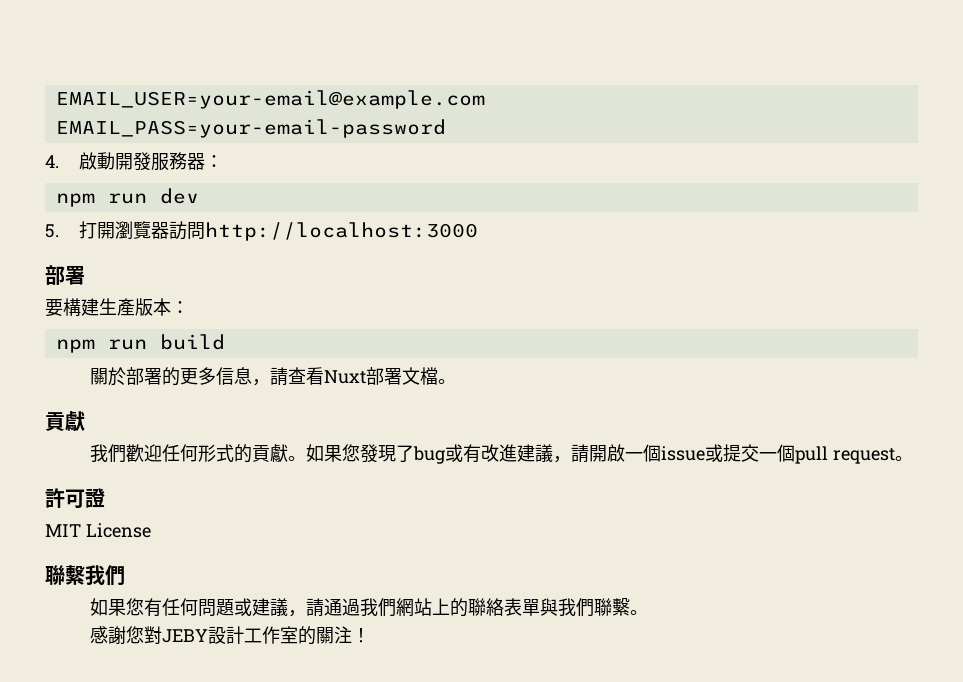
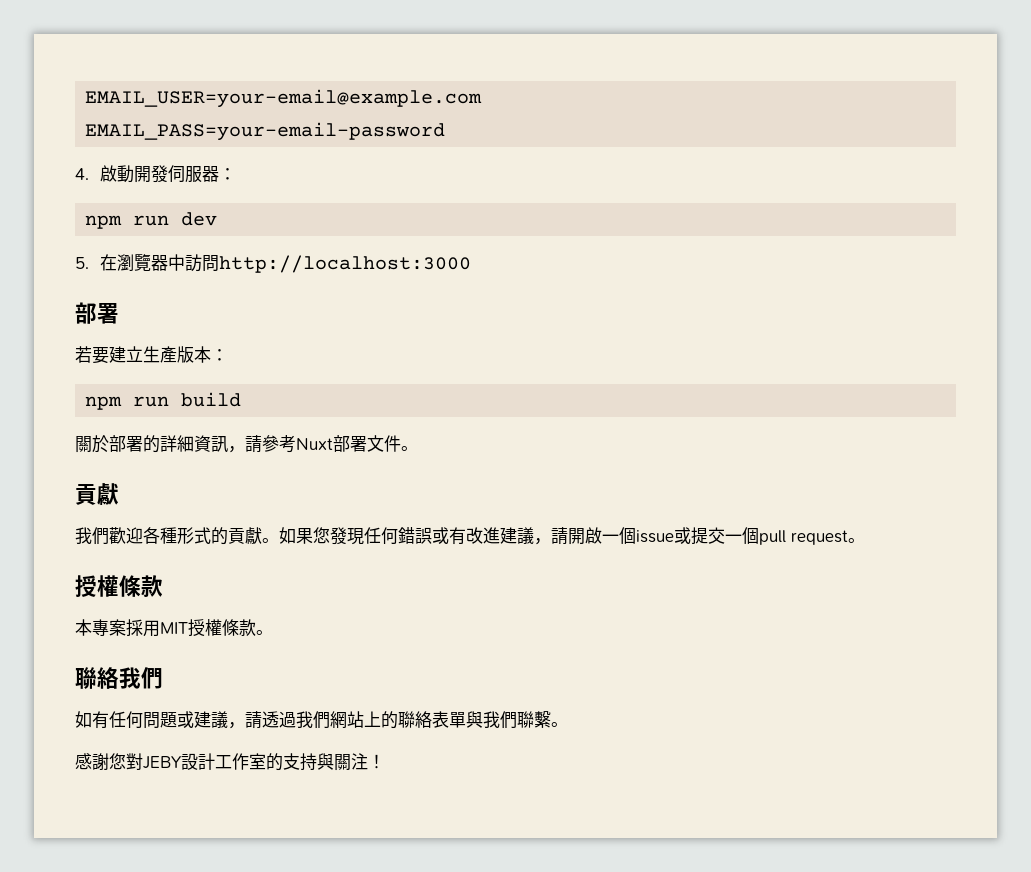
- 4.啟動開發服務器：
+ 4.啟動開發伺服器：
- 5.打開瀏覽器訪問http://localhost:3000
+ 5.在瀏覽器中訪問http://localhost:3000
- 要構建生產版本：
+ 若要建立生產版本：
- 關於部署的更多信息，請查看Nuxt部署文檔。
+ 關於部署的詳細資訊，請參考Nuxt部署文件。
- 我們歡迎任何形式的貢獻。
+ 我們歡迎各種形式的貢獻。
- 如果您發現了bug或有改進建議，請開啟一個issue或提交一個pull request。
- 許可證
- MIT License
- 聯繫我們
+ 如果您發現任何錯誤或有改進建議，請開啟一個issue或提交一個pull request。
+ 授權條款
+ 本專案採用MIT授權條款。
+ 聯絡我們
- 如果您有任何問題或建議，請通過我們網站上的聯絡表單與我們聯繫。
+ 如有任何問題或建議，請透過我們網站上的聯絡表單與我們聯繫。
- 感謝您對JEBY設計工作室的關注！
+ 感謝您對JEBY設計工作室的支持與關注！

